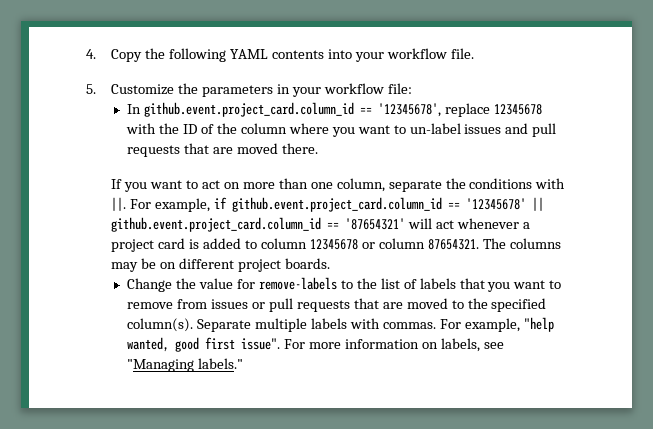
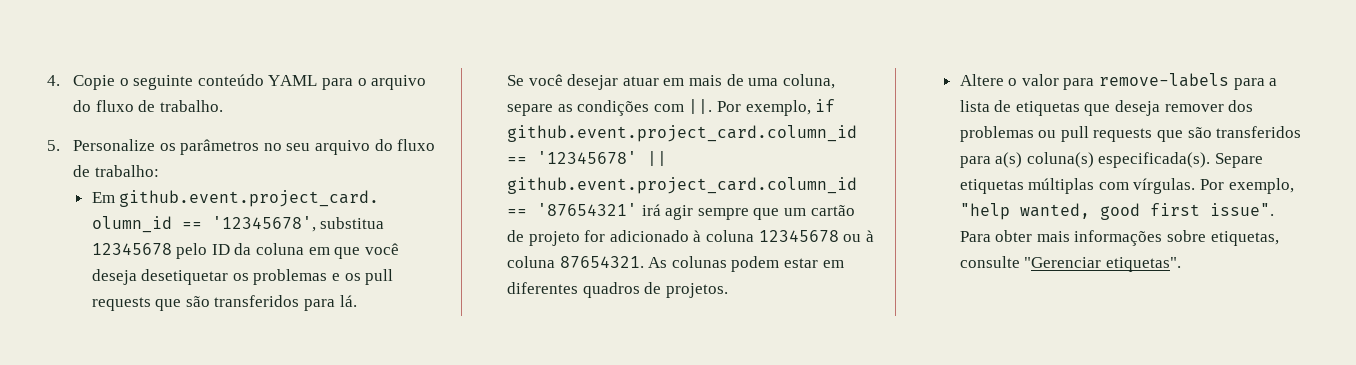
- 4. Copy the following YAML contents into your workflow file.
- 5. Customize the parameters in your workflow file:
- In github.event.project_card.column_id == '12345678', replace 12345678 with the ID of the column where you want to un-label issues and pull requests that are moved there.
- If you want to act on more than one column, separate the conditions with ||. For example, if github.event.project_card.column_id == '12345678' || github.event.project_card.column_id == '87654321' will act whenever a project card is added to column 12345678 or column 87654321. The columns may be on different project boards.
- Change the value for remove-labels to the list of labels that you want to remove from issues or pull requests that are moved to the specified column(s). Separate multiple labels with commas. For example, "help wanted, good first issue".
+ 4. Copie o seguinte conteúdo YAML para o arquivo do fluxo de trabalho.
+ 5. Personalize os parâmetros no seu arquivo do fluxo de trabalho:
+ Em github.event.project_card. olumn_id == '12345678', substitua 12345678 pelo ID da coluna em que você deseja desetiquetar os problemas e os pull requests que são transferidos para lá.
+ Se você desejar atuar em mais de uma coluna, separe as condições com ||. Por exemplo, if github.event.project_card.column_id == '12345678' || github.event.project_card.column_id == '87654321' irá agir sempre que um cartão de projeto for adicionado à coluna 12345678 ou à coluna 87654321. As colunas podem estar em diferentes quadros de projetos.
+ Altere o valor para remove-labels para a lista de etiquetas que deseja remover dos problemas ou pull requests que são transferidos para a(s) coluna(s) especificada(s). Separe etiquetas múltiplas com vírgulas. Por exemplo, "help wanted, good first issue".
- For more information on labels, see "Managing labels."
+ Para obter mais informações sobre etiquetas, consulte "Gerenciar etiquetas".

